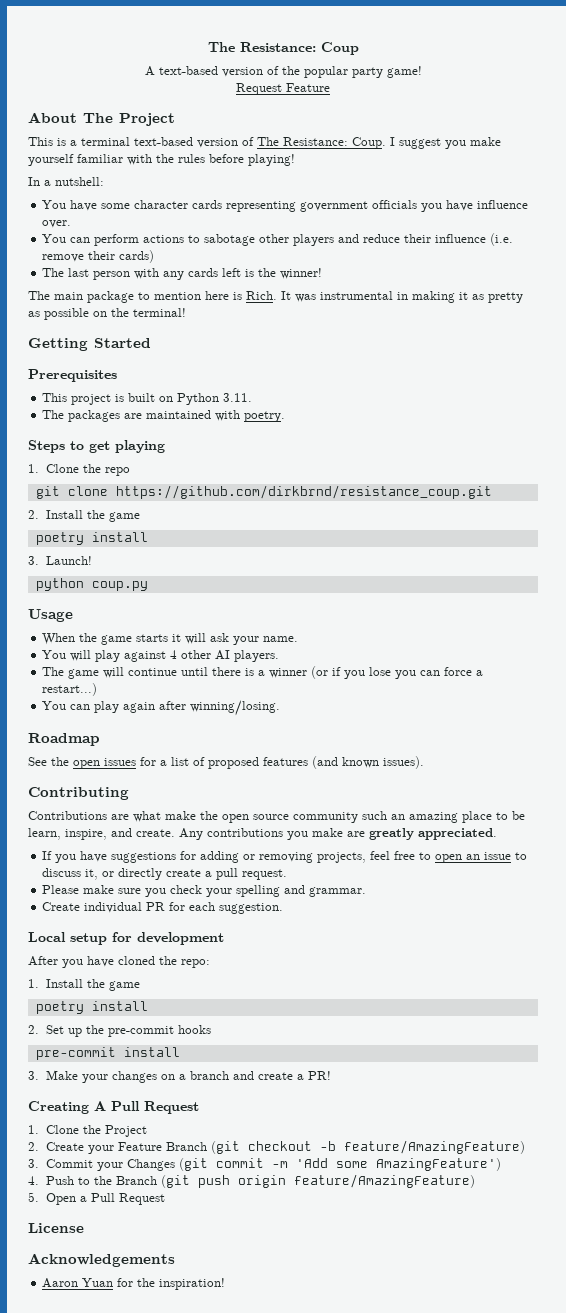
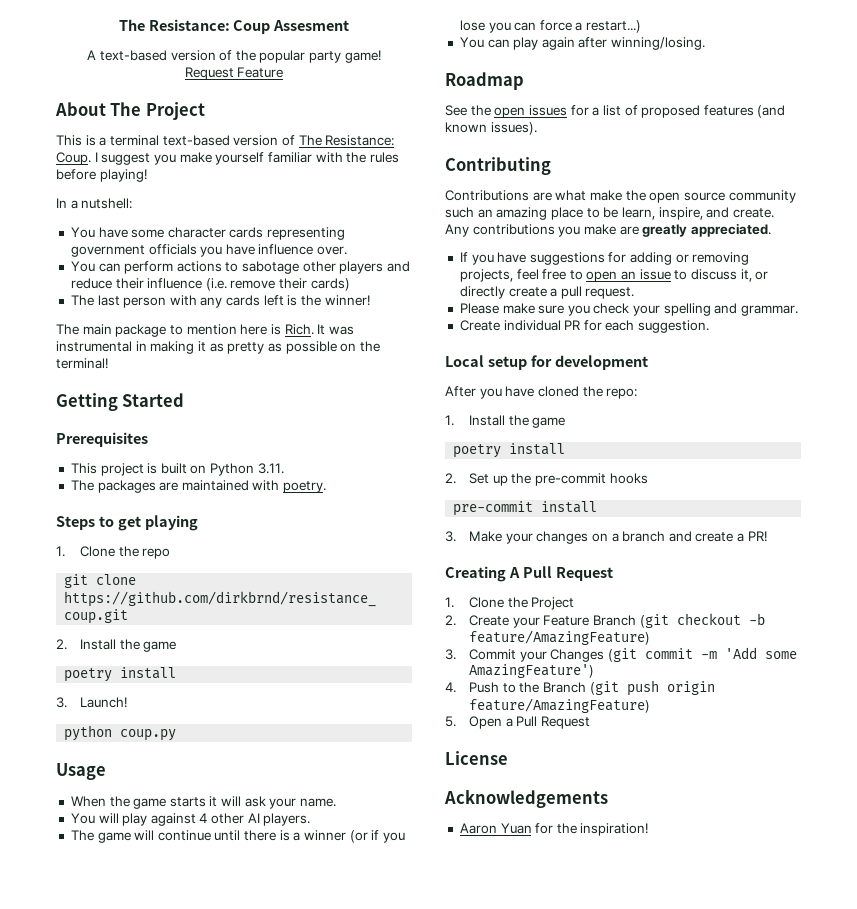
- The Resistance: Coup
+ The Resistance: Coup Assesment

